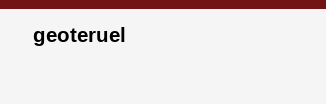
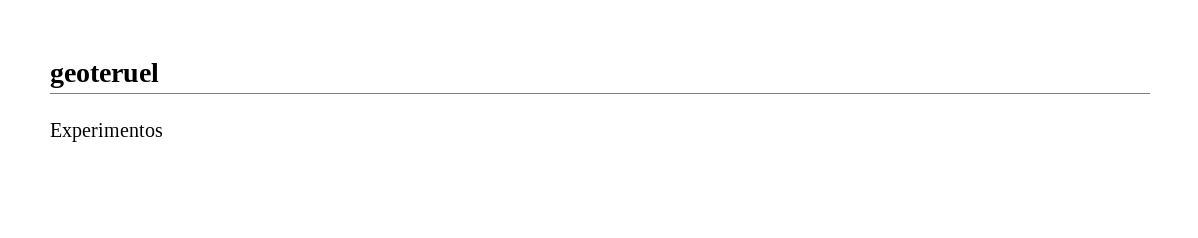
+ Experimentos

